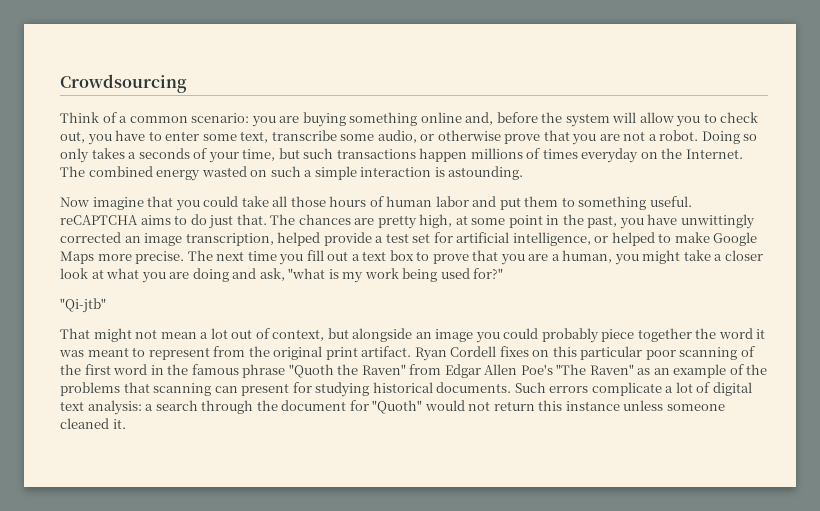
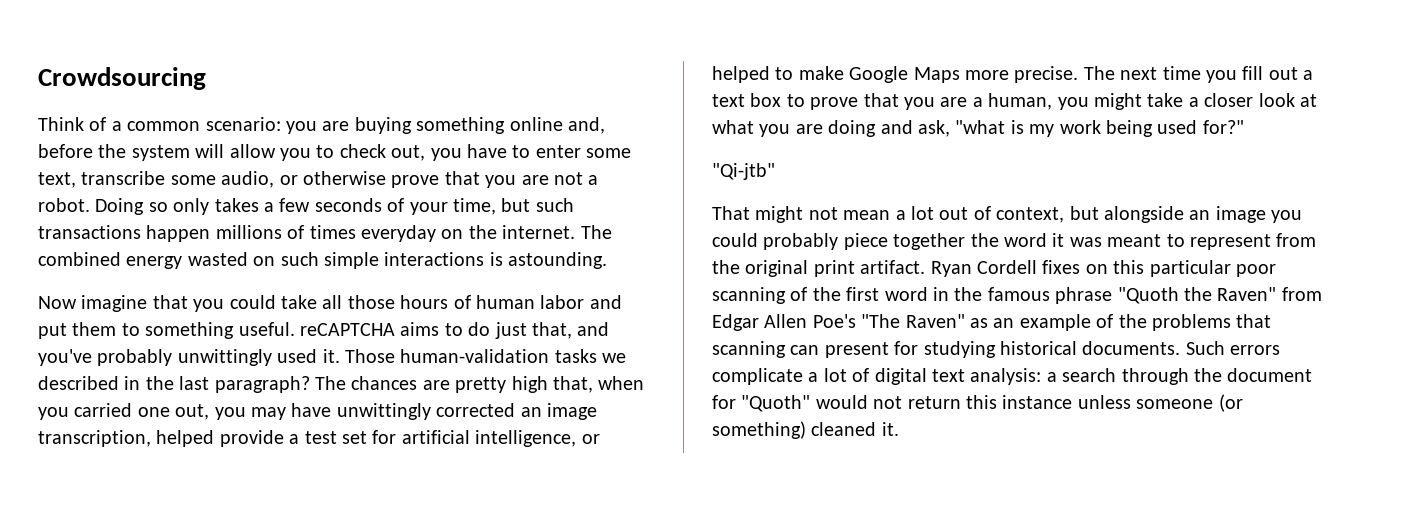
- Doing so only takes a seconds of your time, but such transactions happen millions of times everyday on the Internet.
+ Doing so only takes a few seconds of your time, but such transactions happen millions of times everyday on the internet.
- The combined energy wasted on such a simple interaction is astounding.
+ The combined energy wasted on such simple interactions is astounding.
- Now imagine that you could take all those hours of human labor and put them to something useful. reCAPTCHA aims to do just that. The chances are pretty high, at some point in the past, you have unwittingly corrected an image transcription, helped provide a test set for artificial intelligence, or helped to make Google Maps more precise.
+ Now imagine that you could take all those hours of human labor and put them to something useful. reCAPTCHA aims to do just that, and you've probably unwittingly used it. Those human-validation tasks we described in the last paragraph? The chances are pretty high that, when you carried one out, you may have unwittingly corrected an image transcription, helped provide a test set for artificial intelligence, or helped to make Google Maps more precise.
- Such errors complicate a lot of digital text analysis: a search through the document for "Quoth" would not return this instance unless someone cleaned it.
+ Such errors complicate a lot of digital text analysis: a search through the document for "Quoth" would not return this instance unless someone (or something) cleaned it.

